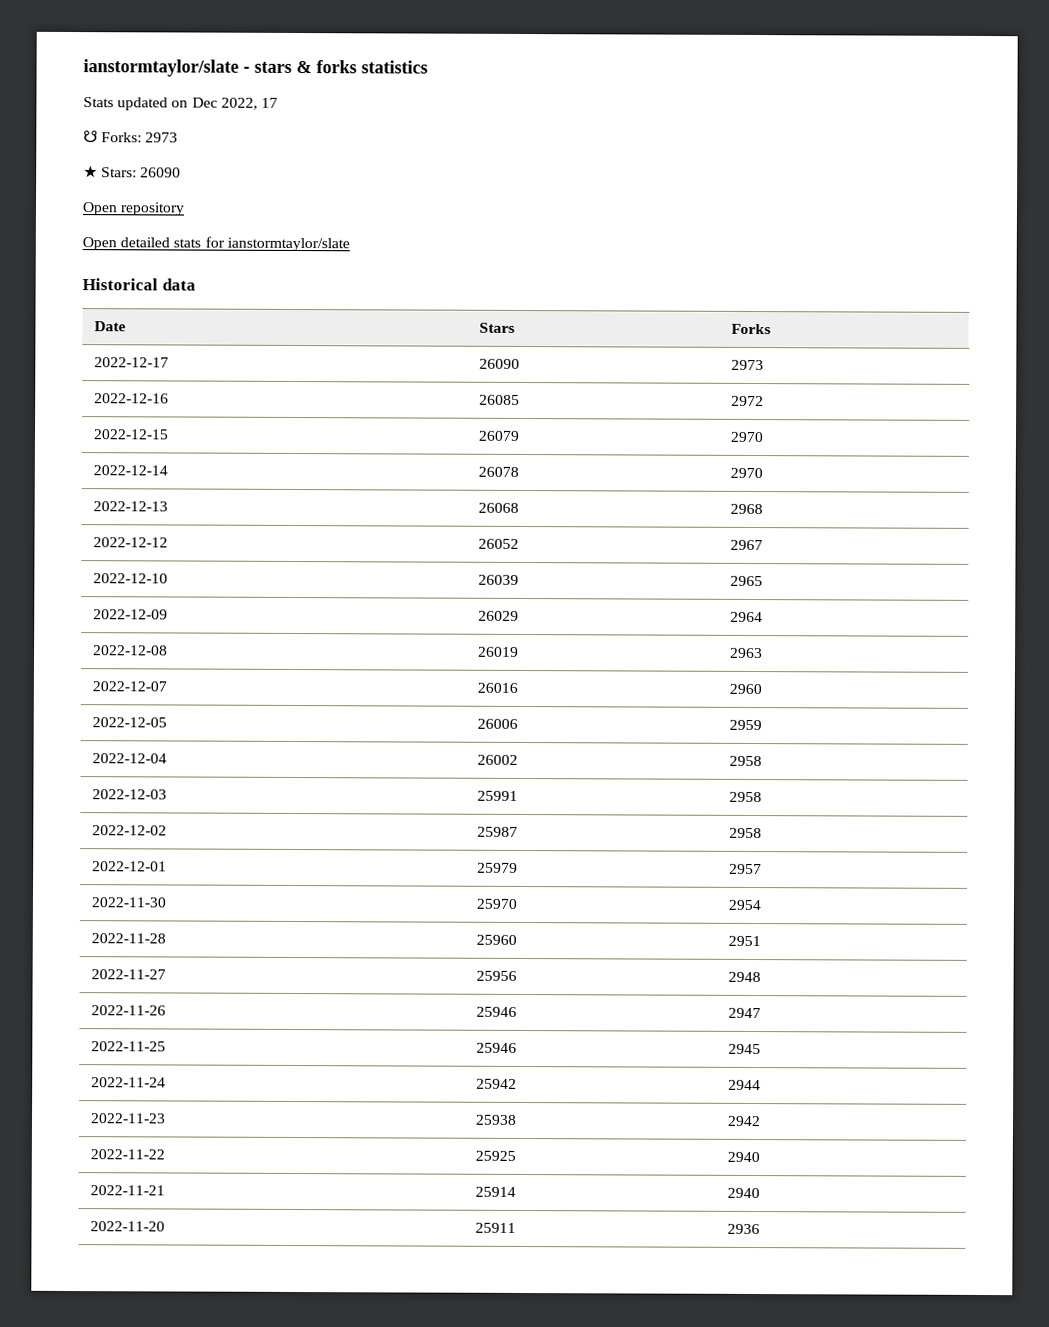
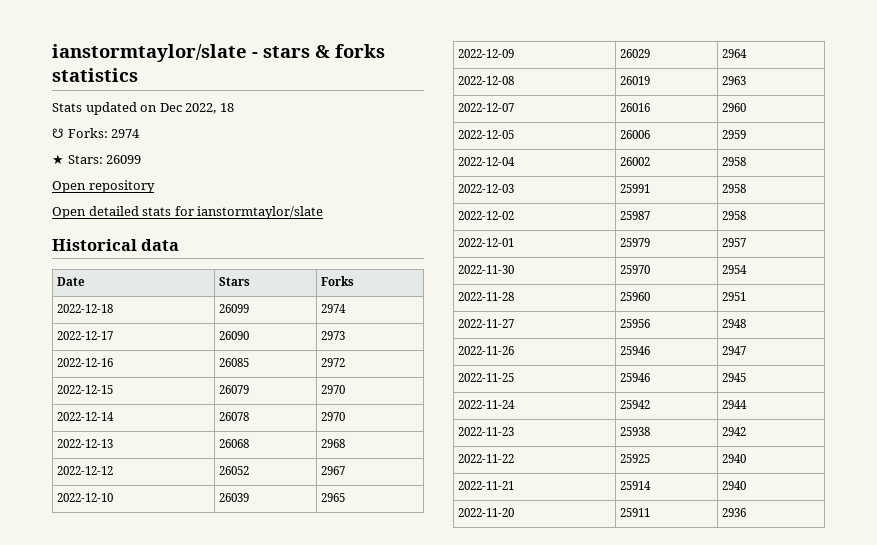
- Stats updated on Dec 2022, 17
+ Stats updated on Dec 2022, 18
- ☋ Forks: 2973
+ ☋ Forks: 2974
- ★ Stars: 26090
+ ★ Stars: 26099
+ 2022-12-18 | 26099 | 2974

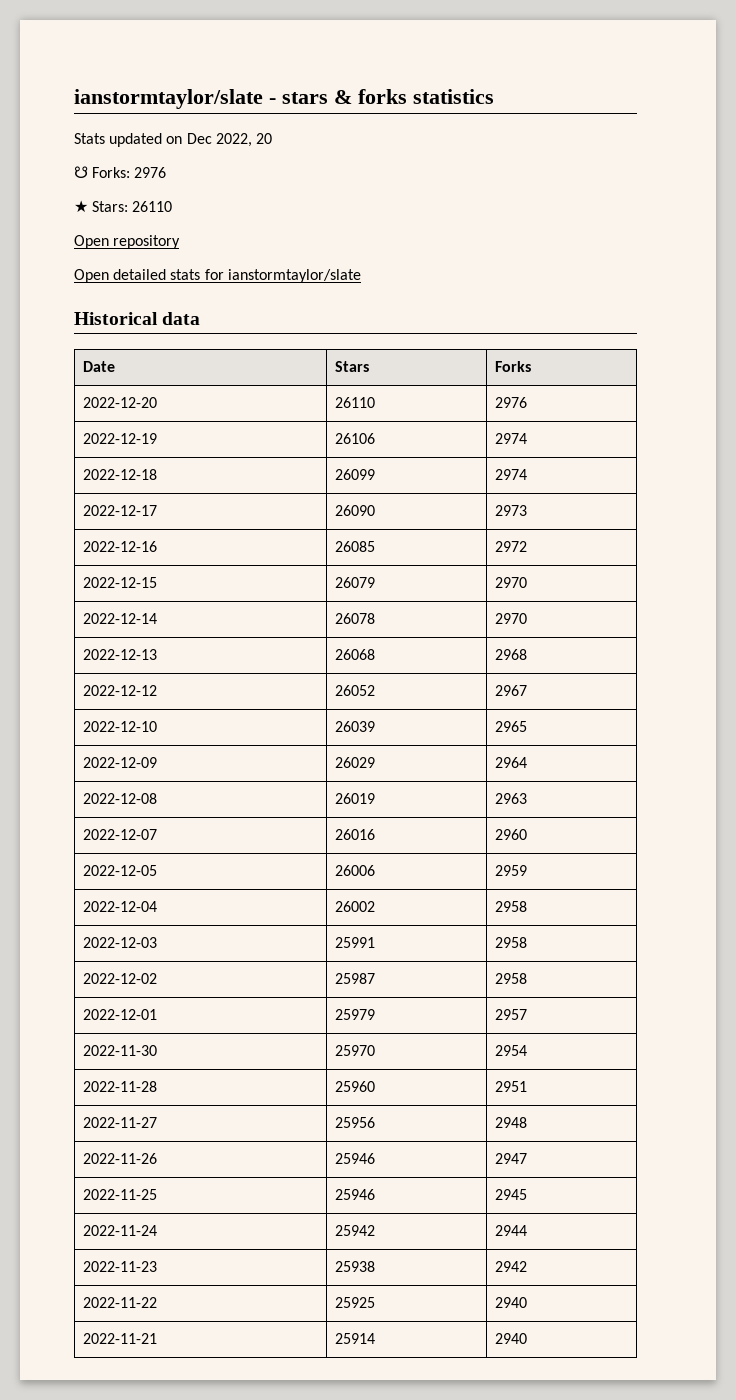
- Stats updated on Dec 2022, 18
+ Stats updated on Dec 2022, 20
- ☋ Forks: 2974
+ ☋ Forks: 2976
- ★ Stars: 26099
+ ★ Stars: 26110
+ 2022-12-20 | 26110 | 2976
+ 2022-12-19 | 26106 | 2974
- 2022-11-20 | 25911 | 2936

